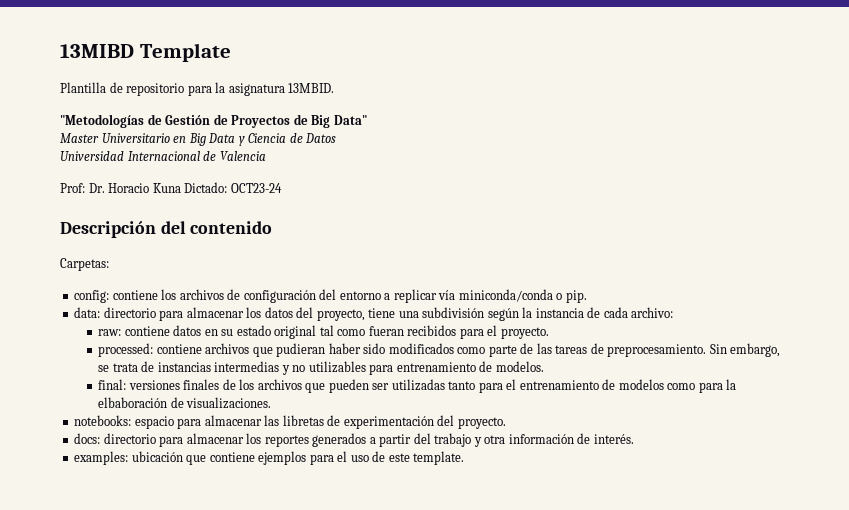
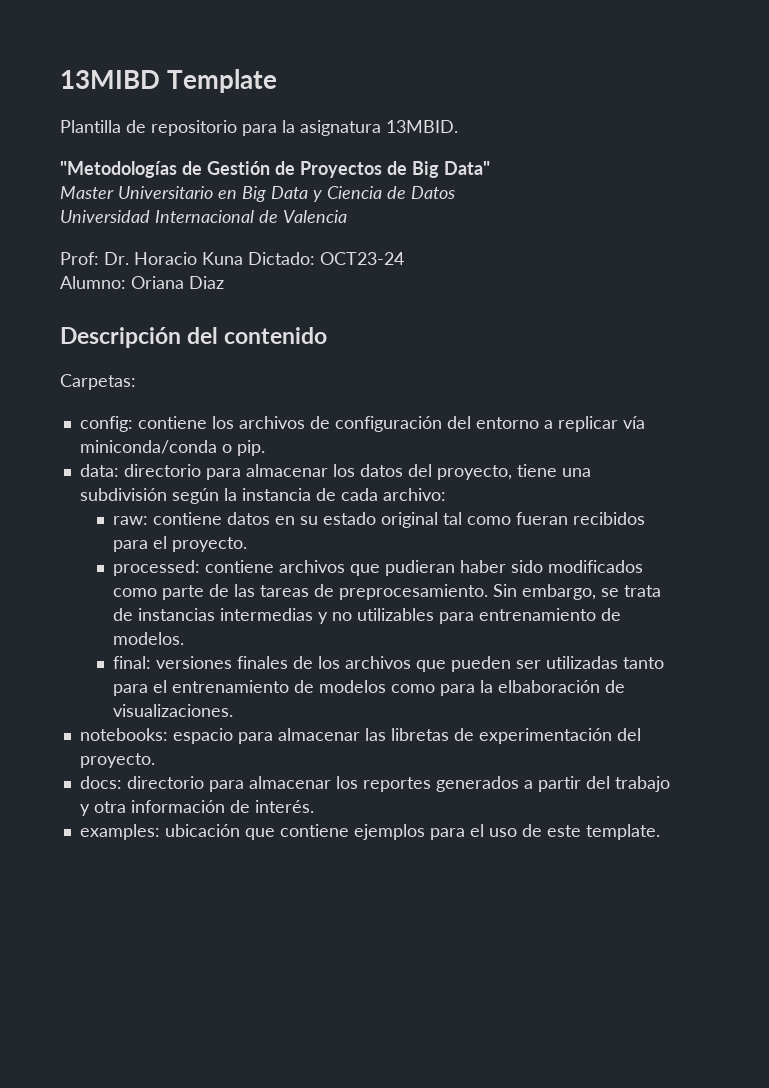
+ Alumno: Oriana Diaz

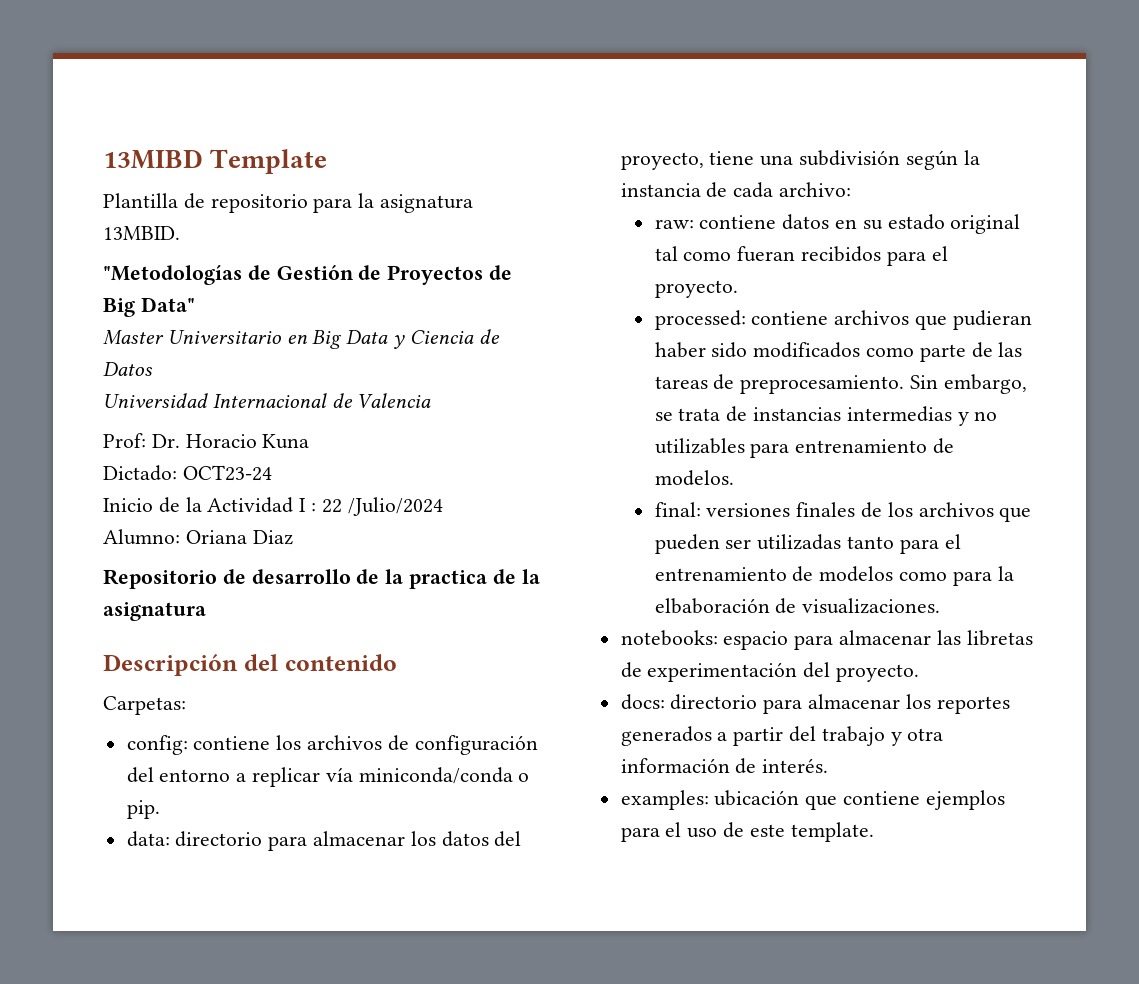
- Prof: Dr. Horacio Kuna Dictado: OCT23-24
+ Prof: Dr. Horacio Kuna
+ Dictado: OCT23-24
+ Inicio de la Actividad I : 22 /Julio/2024
  Alumno: Oriana Diaz
+ Repositorio de desarrollo de la practica de la asignatura

